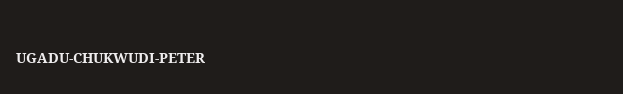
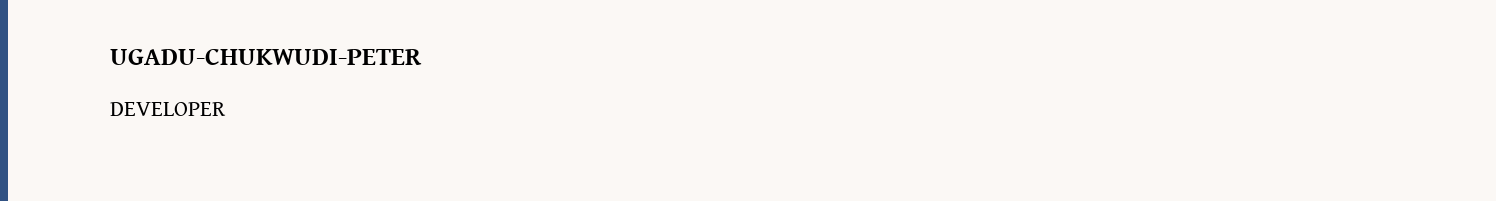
+ DEVELOPER

